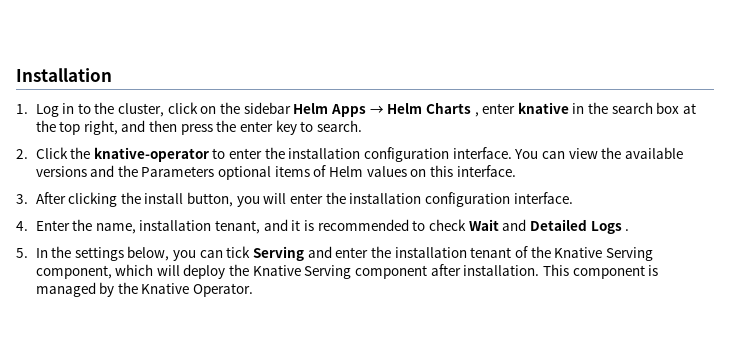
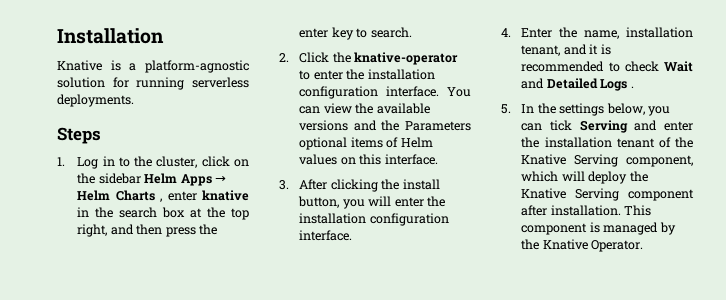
+ Knative is a platform-agnostic solution for running serverless deployments.
+ Steps

